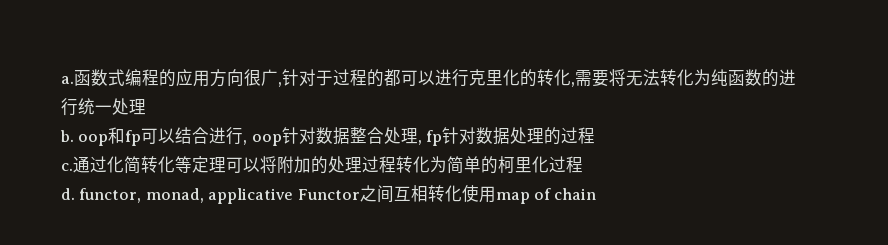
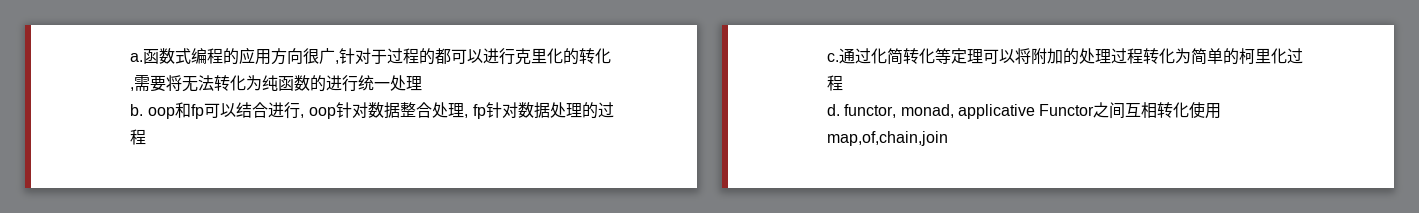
- d. functor, monad, applicative Functor之间互相转化使用map of chain
+ d. functor, monad, applicative Functor之间互相转化使用map,of,chain,join

